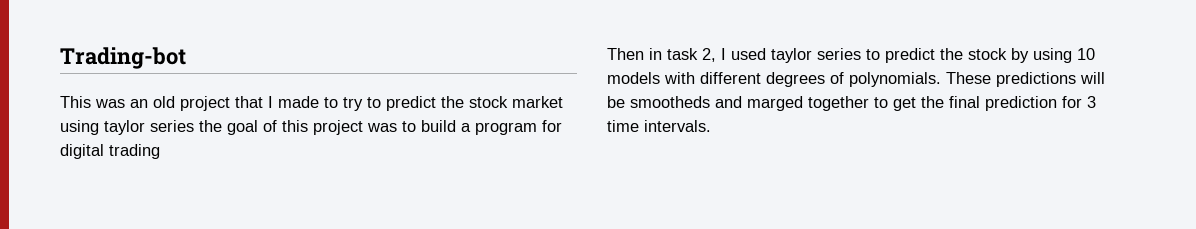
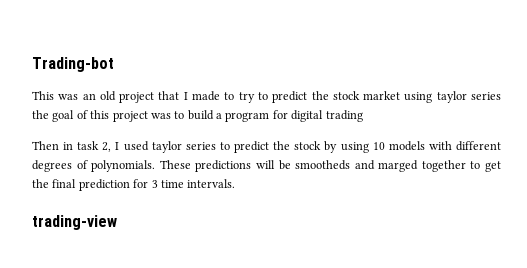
+ trading-view

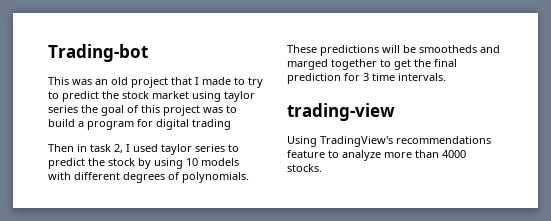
+ Using TradingView's recommendations feature to analyze more than 4000 stocks.

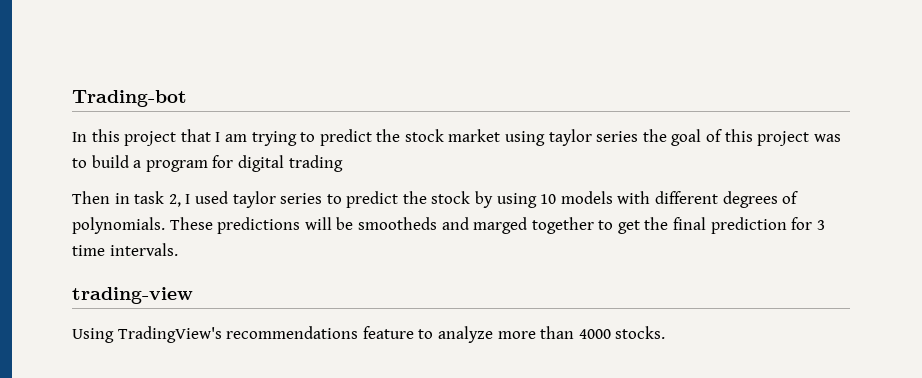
- This was an old project that I made to try to predict the stock market using taylor series the goal of this project was to build a program for digital trading
+ In this project that I am trying to predict the stock market using taylor series the goal of this project was to build a program for digital trading

